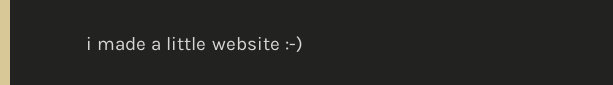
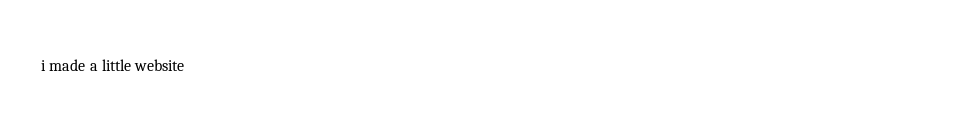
- i made a little website :-)
+ i made a little website

